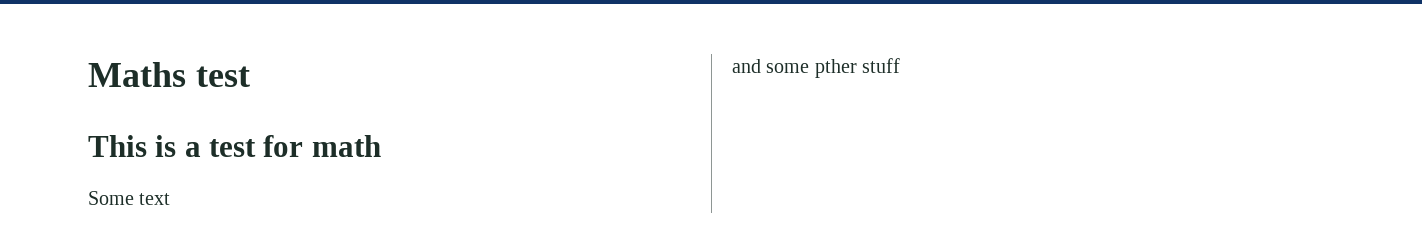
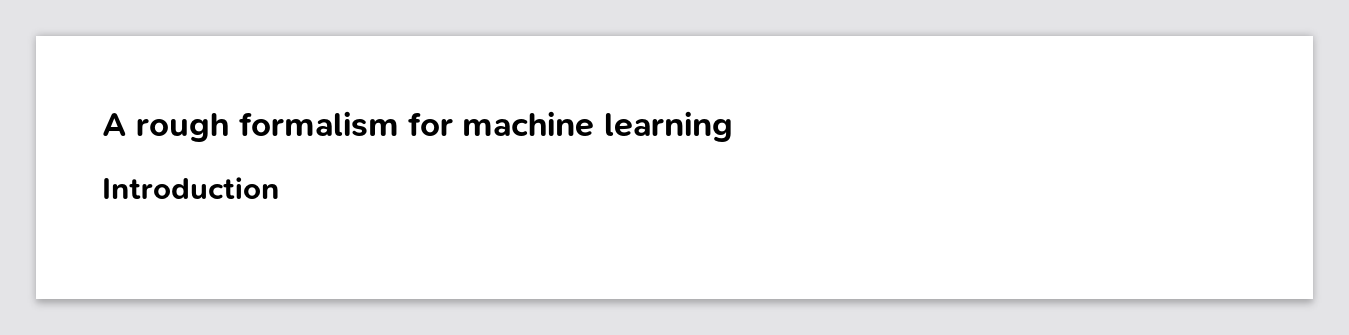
- Maths test
- This is a test for math
- Some text
- and some pther stuff
+ A rough formalism for machine learning
+ Introduction

